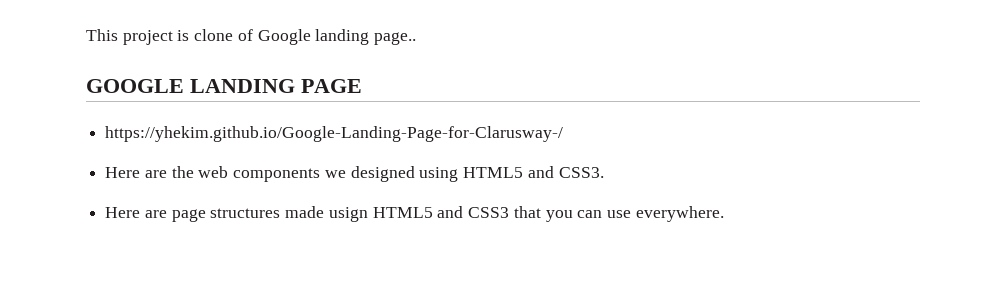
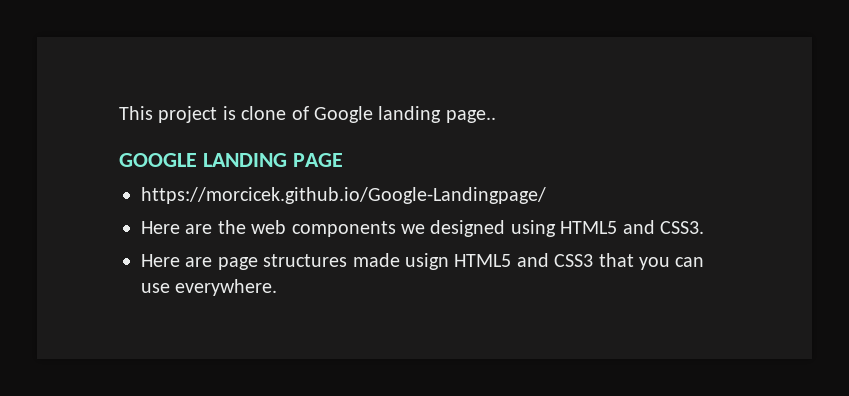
- https://yhekim.github.io/Google-Landing-Page-for-Clarusway-/
+ https://morcicek.github.io/Google-Landingpage/

